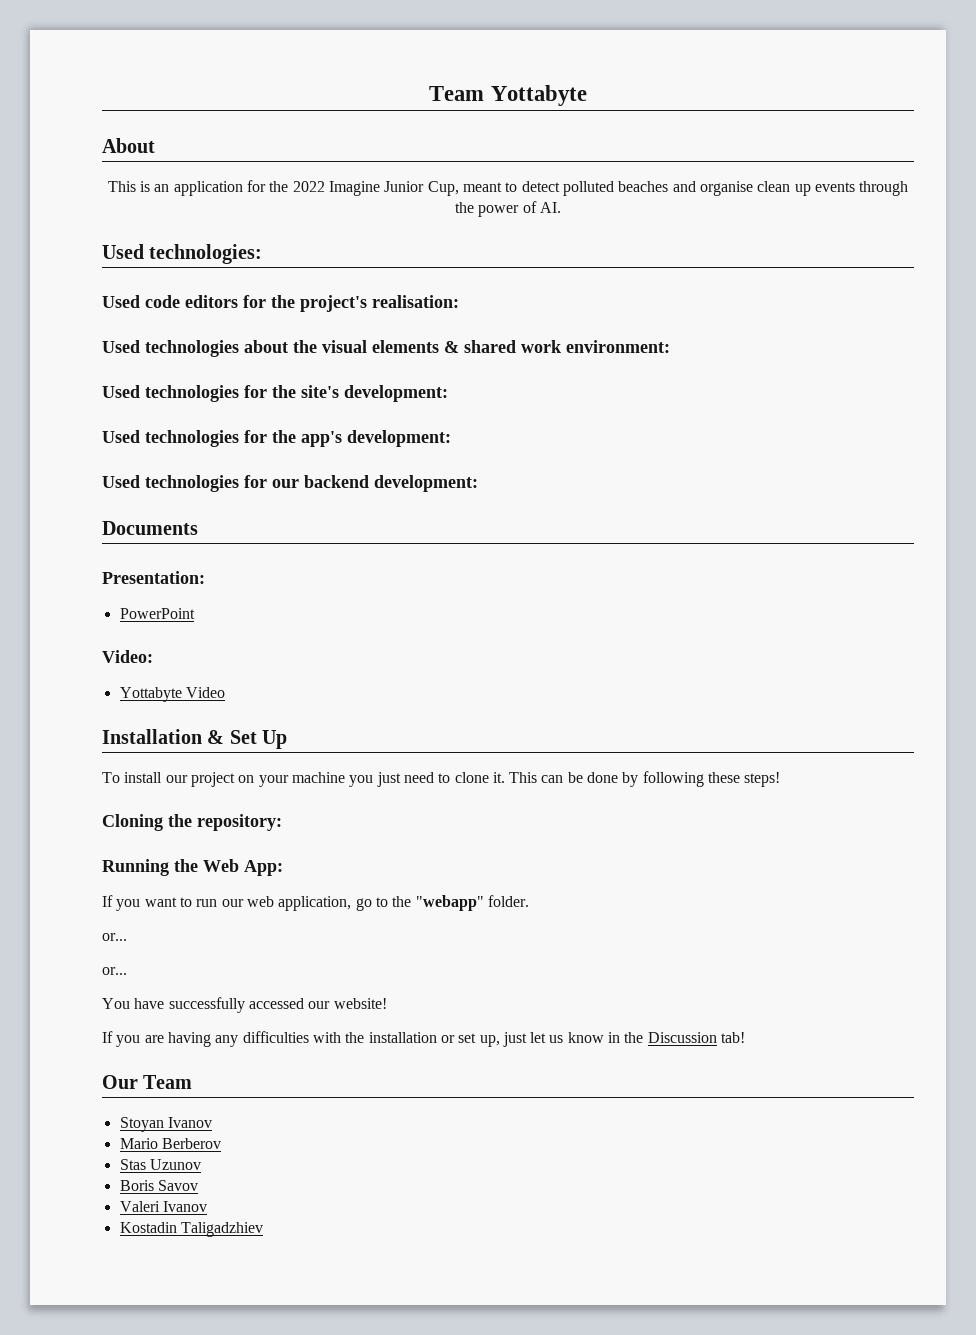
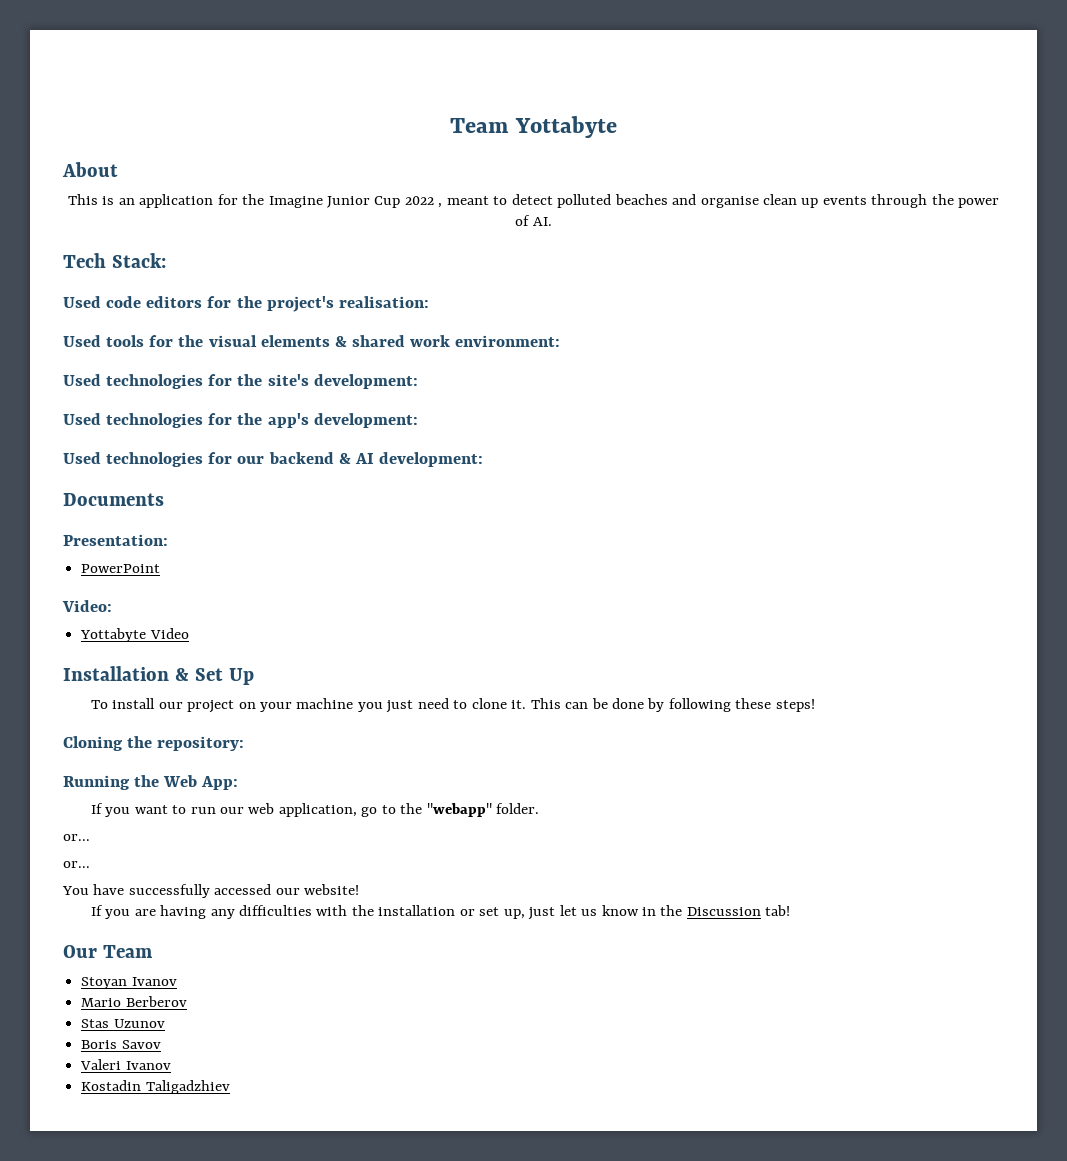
- This is an application for the 2022 Imagine Junior Cup, meant to detect polluted beaches and organise clean up events through the power of AI.
+ This is an application for the Imagine Junior Cup 2022 , meant to detect polluted beaches and organise clean up events through the power of AI.
- Used technologies:
+ Tech Stack:
- Used technologies about the visual elements & shared work environment:
+ Used tools for the visual elements & shared work environment:
- Used technologies for our backend development:
+ Used technologies for our backend & AI development:

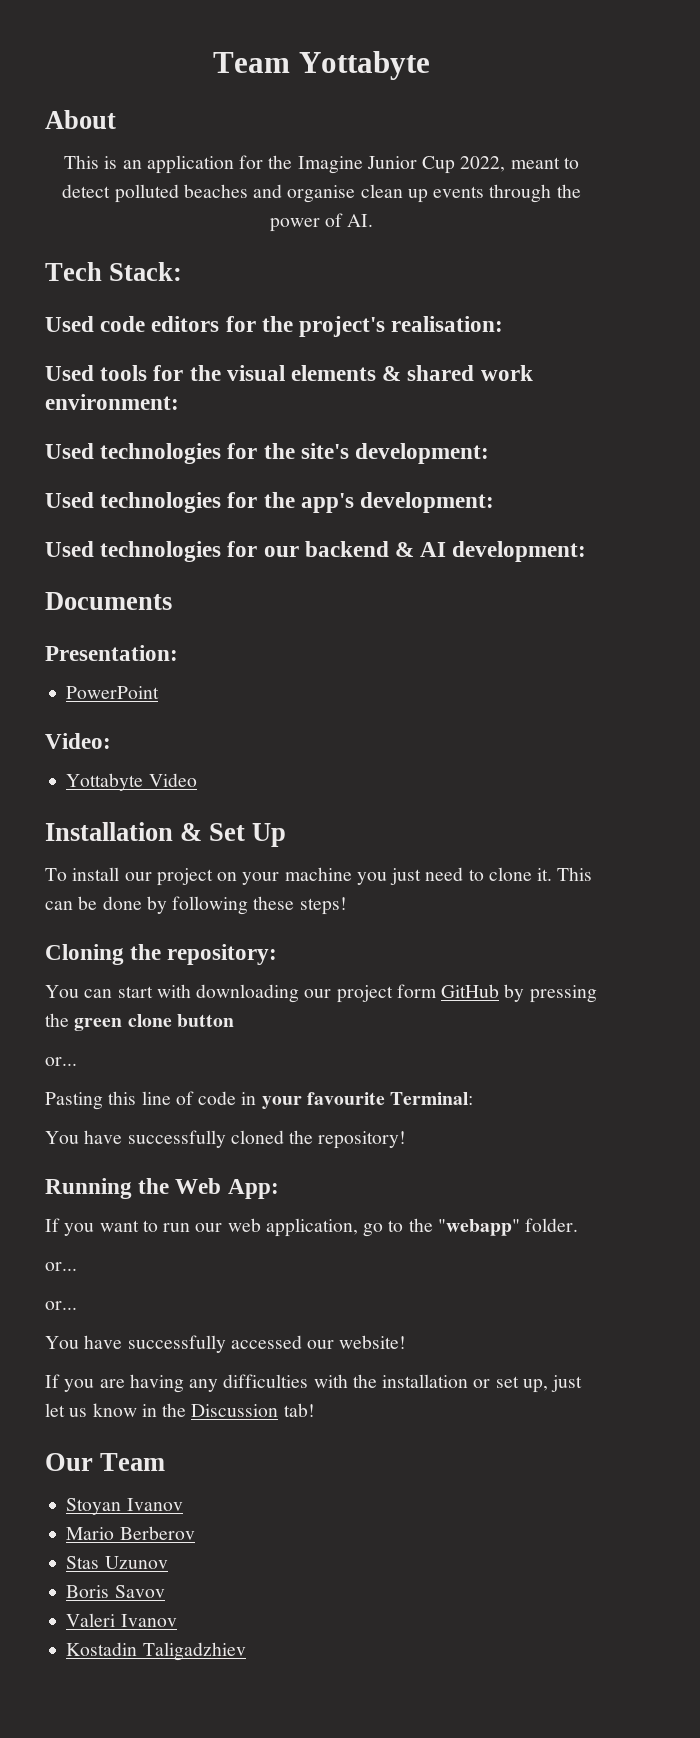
- This is an application for the Imagine Junior Cup 2022 , meant to detect polluted beaches and organise clean up events through the power of AI.
+ This is an application for the Imagine Junior Cup 2022, meant to detect polluted beaches and organise clean up events through the power of AI.
+ You can start with downloading our project form GitHub by pressing the green clone button
+ or...
+ Pasting this line of code in your favourite Terminal:
+ You have successfully cloned the repository!

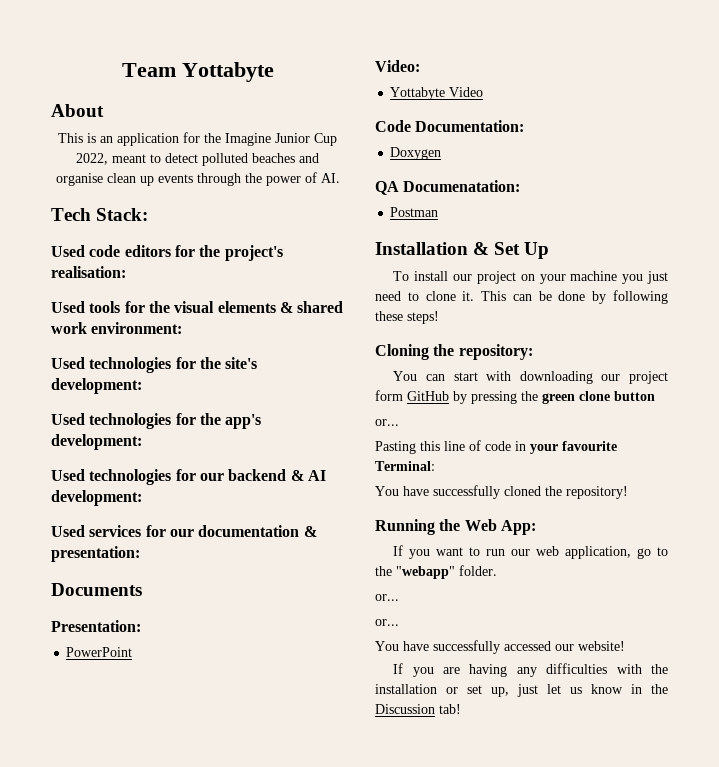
+ Used services for our documentation & presentation:
+ Code Documentation:
+ Doxygen
+ QA Documenatation:
+ Postman
- Our Team
- Stoyan Ivanov
- Mario Berberov
- Stas Uzunov
- Boris Savov
- Valeri Ivanov
- Kostadin Taligadzhiev

